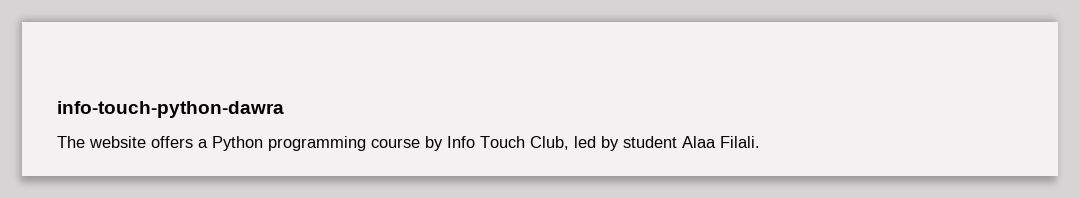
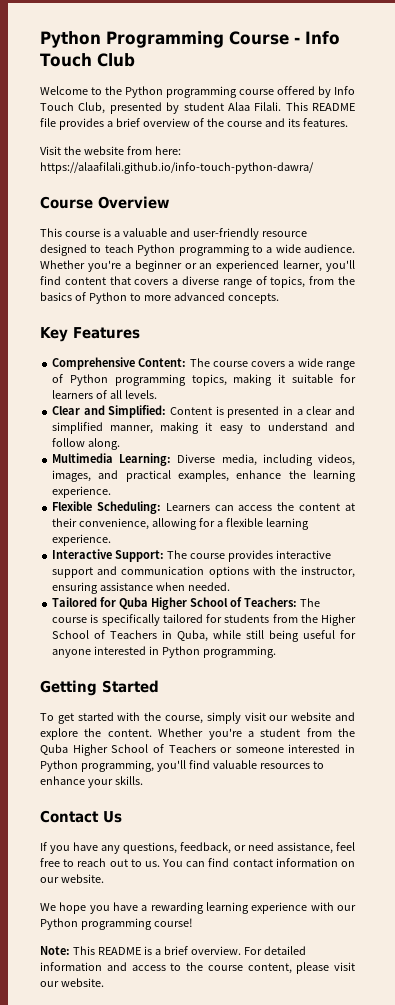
- info-touch-python-dawra
- The website offers a Python programming course by Info Touch Club, led by student Alaa Filali.
+ Python Programming Course - Info Touch Club
+ Welcome to the Python programming course offered by Info Touch Club, presented by student Alaa Filali.
+ This README file provides a brief overview of the course and its features.
+ Visit the website from here: https://alaafilali.github.io/info-touch-python-dawra/
+ Course Overview
+ This course is a valuable and user-friendly resource designed to teach Python programming to a wide audience. Whether you're a beginner or an experienced learner, you'll find content that covers a diverse range of topics, from the basics of Python to more advanced concepts.
+ Key Features
+ Comprehensive Content: The course covers a wide range of Python programming topics, making it suitable for learners of all levels.
+ Clear and Simplified: Content is presented in a clear and simplified manner, making it easy to understand and follow along.
+ Multimedia Learning: Diverse media, including videos, images, and practical examples, enhance the learning experience.
+ Flexible Scheduling: Learners can access the content at their convenience, allowing for a flexible learning experience.
+ Interactive Support: The course provides interactive support and communication options with the instructor, ensuring assistance when needed.
+ Tailored for Quba Higher School of Teachers: The course is specifically tailored for students from the Higher School of Teachers in Quba, while still being useful for anyone interested in Python programming.
+ Getting Started
+ To get started with the course, simply visit our website and explore the content. Whether you're a student from the Quba Higher School of Teachers or someone interested in Python programming, you'll find valuable resources to enhance your skills.
+ Contact Us
+ If you have any questions, feedback, or need assistance, feel free to reach out to us. You can find contact information on our website.
+ We hope you have a rewarding learning experience with our Python programming course!
+ Note: This README is a brief overview. For detailed information and access to the course content, please visit our website.

